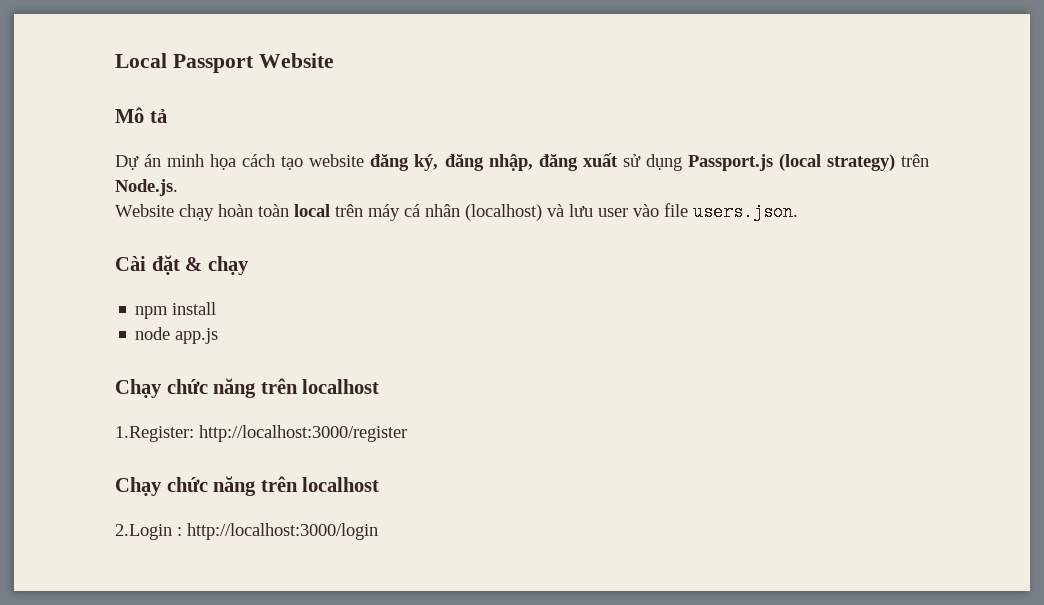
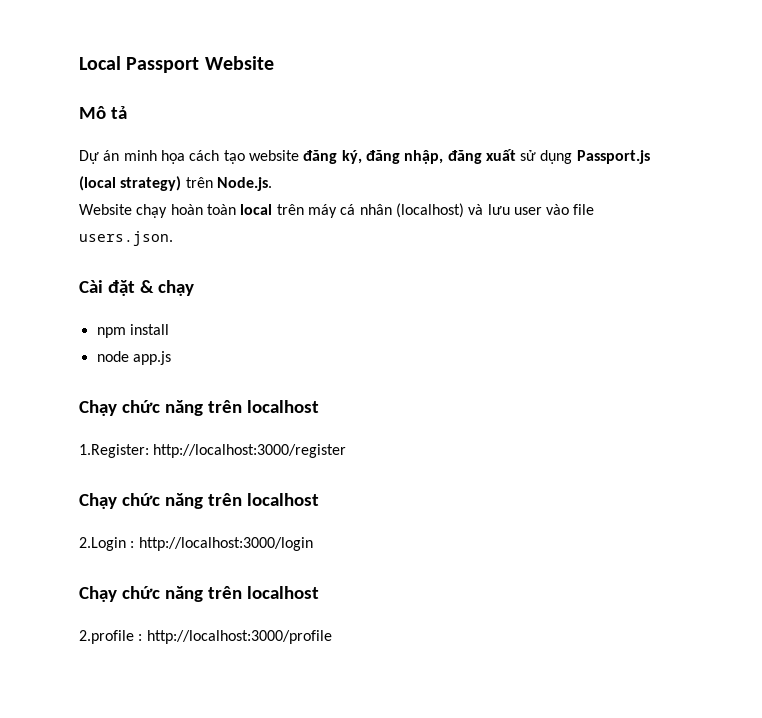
  2.Login : http://localhost:3000/login
+ Chạy chức năng trên localhost
+ 2.profile : http://localhost:3000/profile

